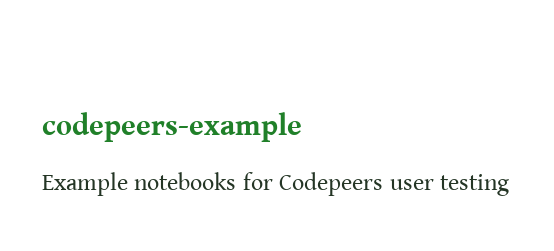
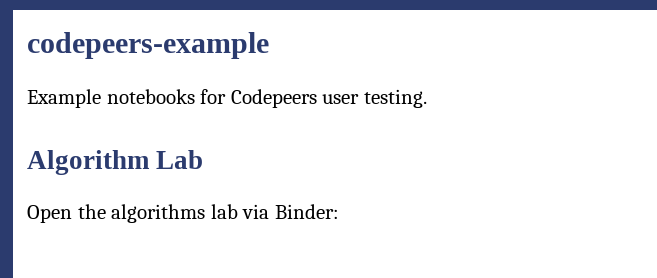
- Example notebooks for Codepeers user testing
+ Example notebooks for Codepeers user testing.
+ Algorithm Lab
+ Open the algorithms lab via Binder:

